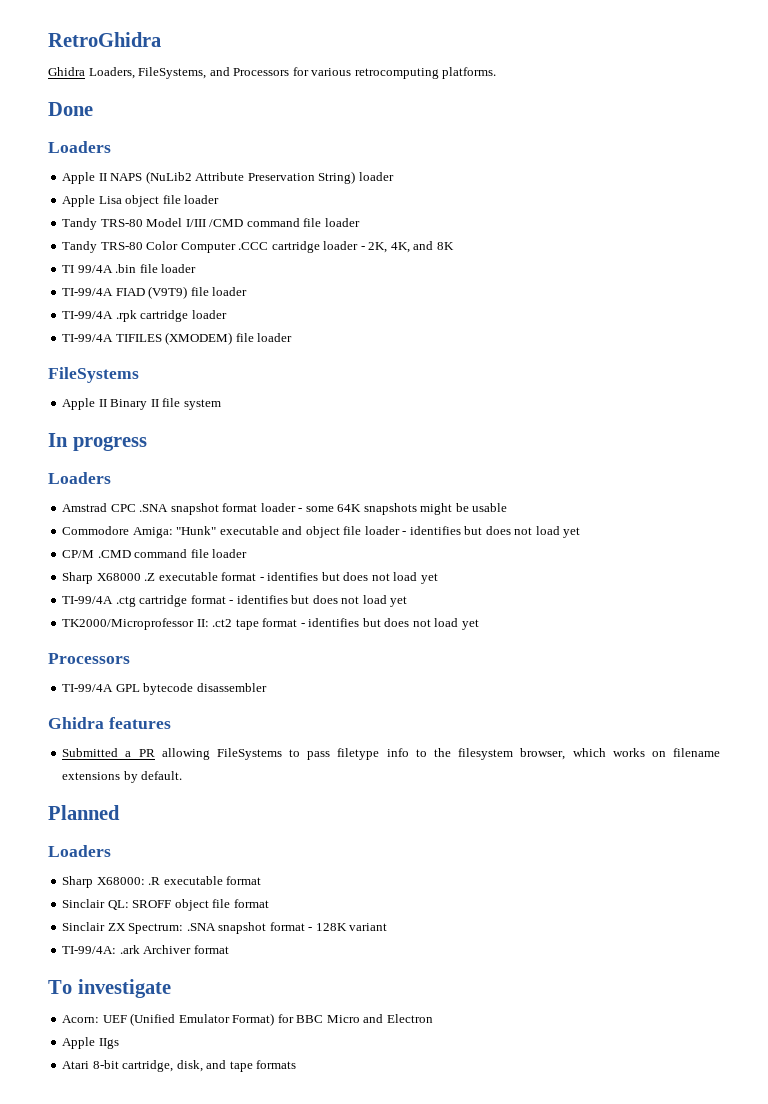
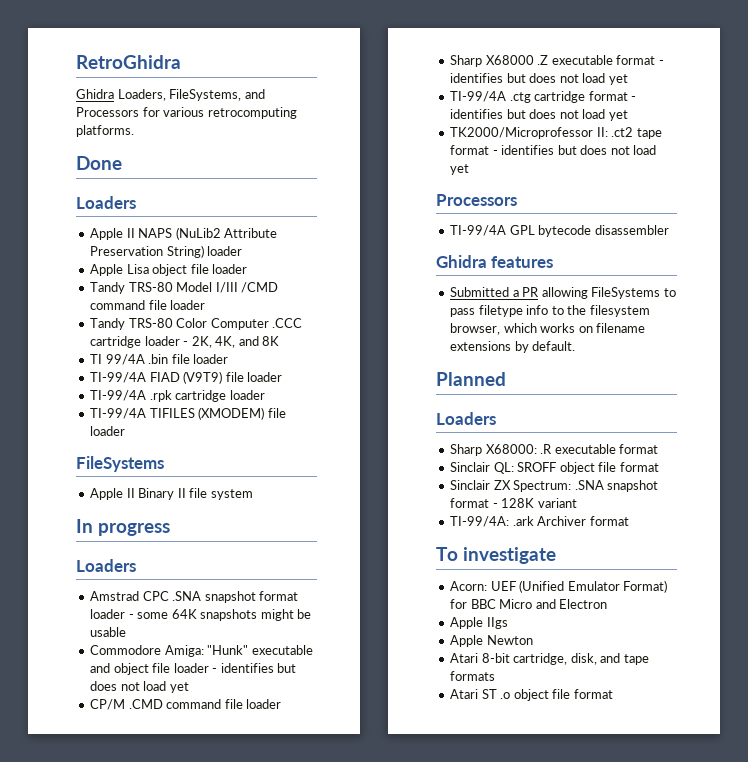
+ Apple Newton
+ Atari ST .o object file format

